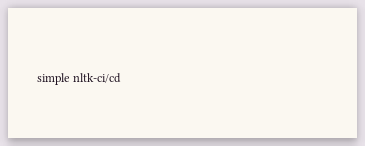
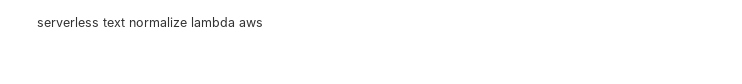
- simple nltk-ci/cd
+ serverless text normalize lambda aws

